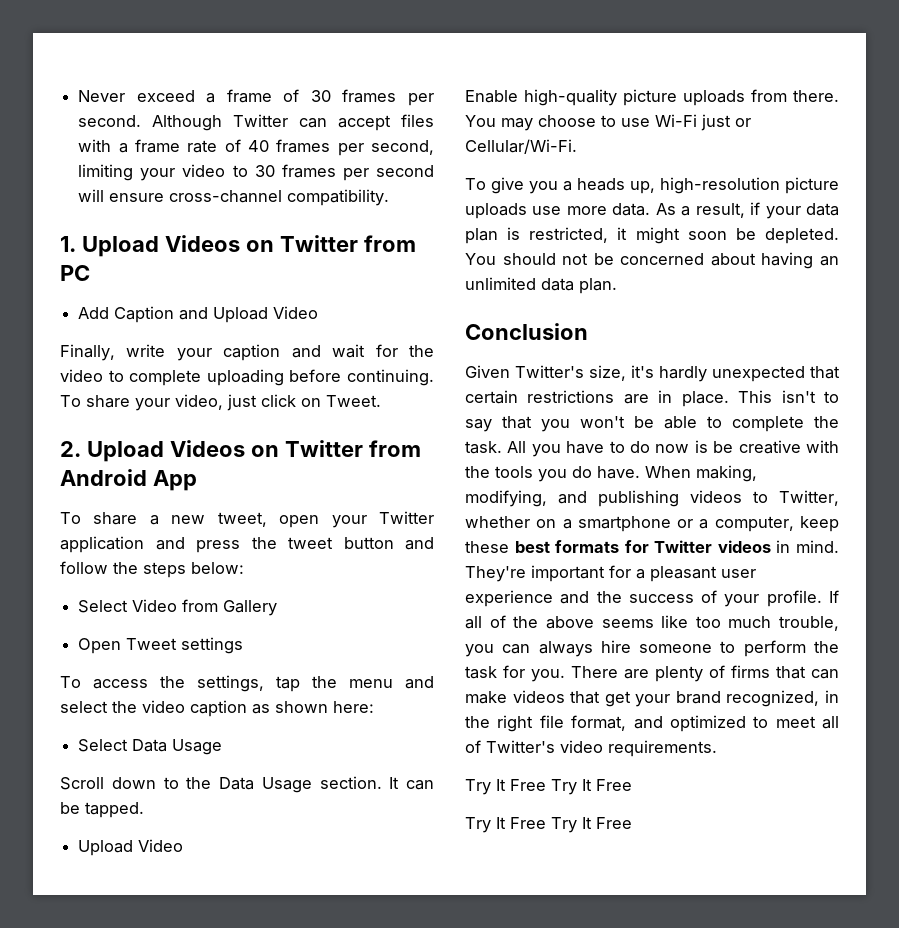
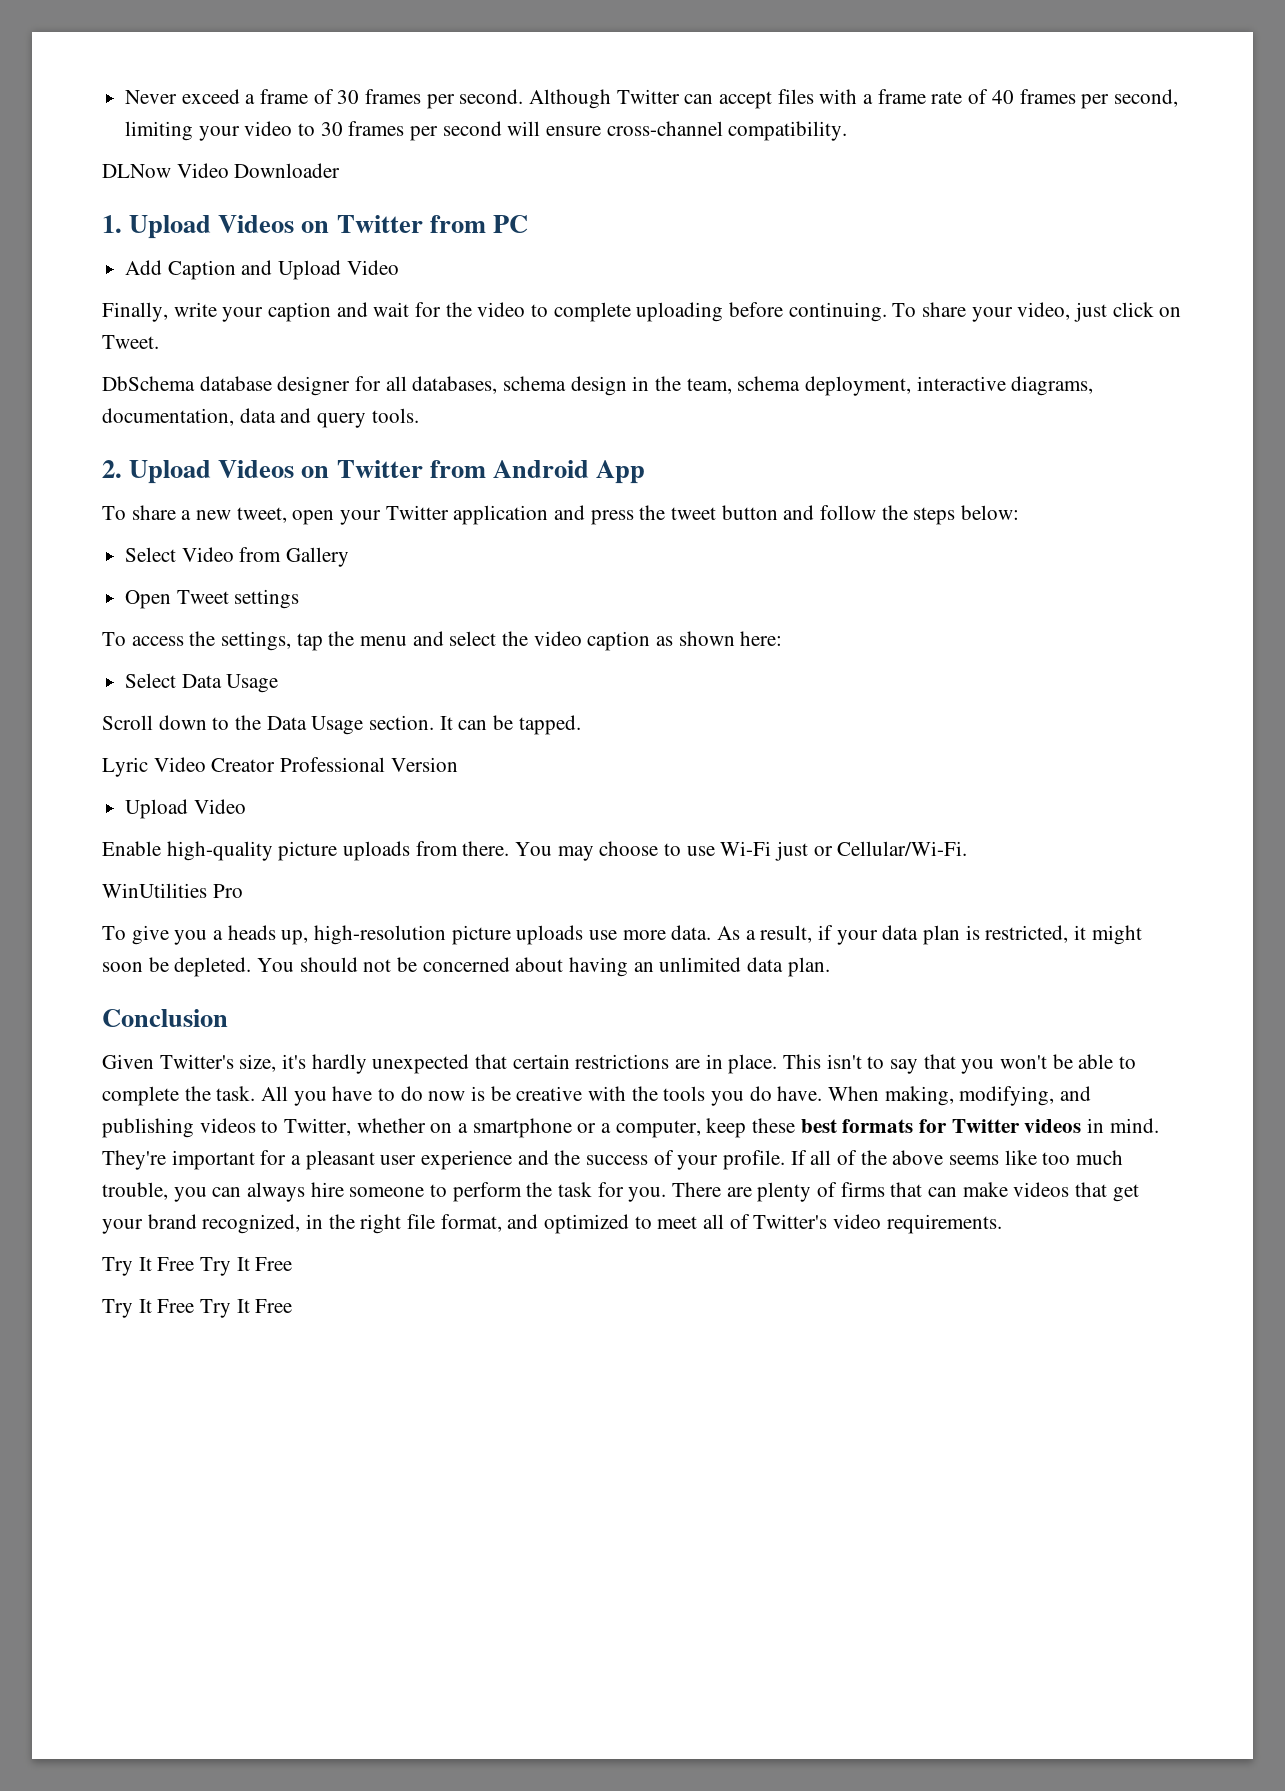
+ DLNow Video Downloader
+ DbSchema database designer for all databases, schema design in the team, schema deployment, interactive diagrams, documentation, data and query tools.
+ Lyric Video Creator Professional Version
+ WinUtilities Pro

